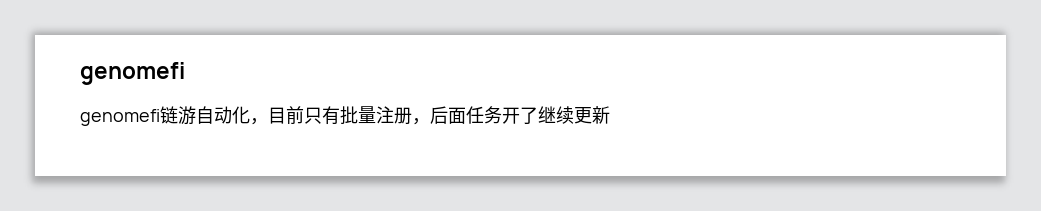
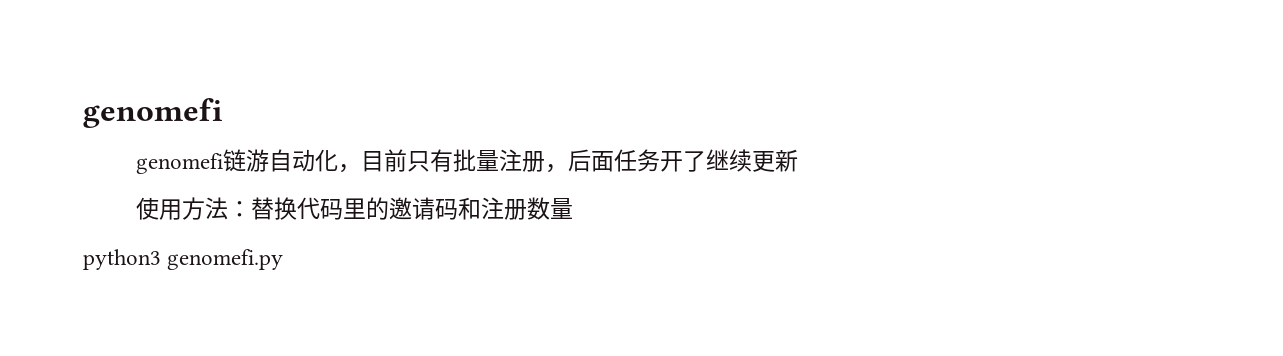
+ 使用方法：替换代码里的邀请码和注册数量
+ python3 genomefi.py

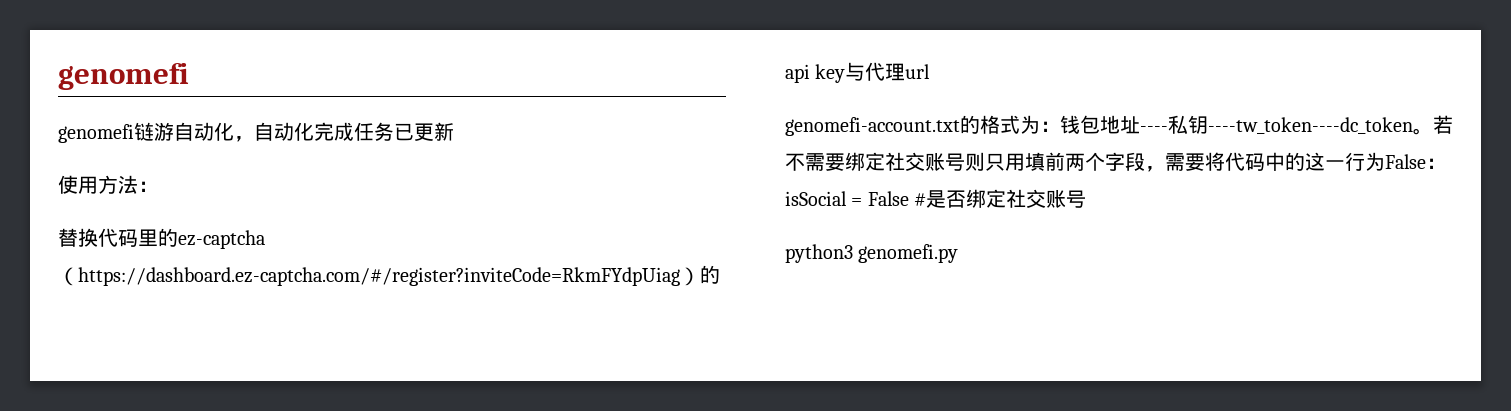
- genomefi链游自动化，目前只有批量注册，后面任务开了继续更新
+ genomefi链游自动化，自动化完成任务已更新
- 使用方法：替换代码里的邀请码和注册数量
+ 使用方法：
+ 替换代码里的ez-captcha（https://dashboard.ez-captcha.com/#/register?inviteCode=RkmFYdpUiag）的api key与代理url
+ genomefi-account.txt的格式为：钱包地址----私钥----tw_token----dc_token。若不需要绑定社交账号则只用填前两个字段，需要将代码中的这一行为False：isSocial = False #是否绑定社交账号

